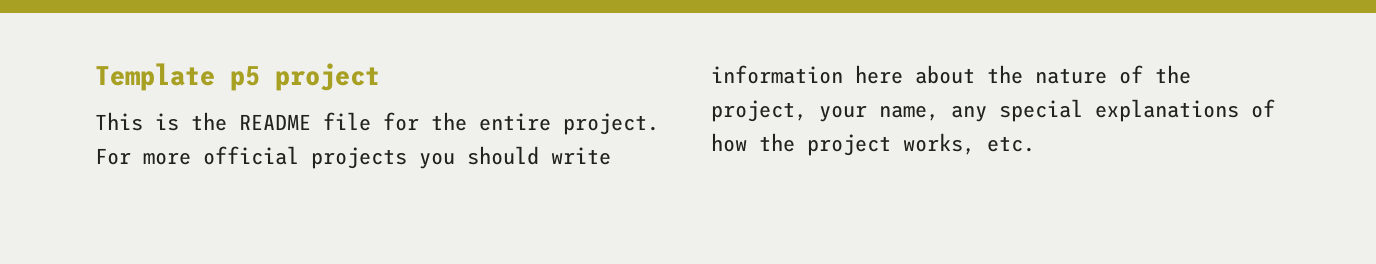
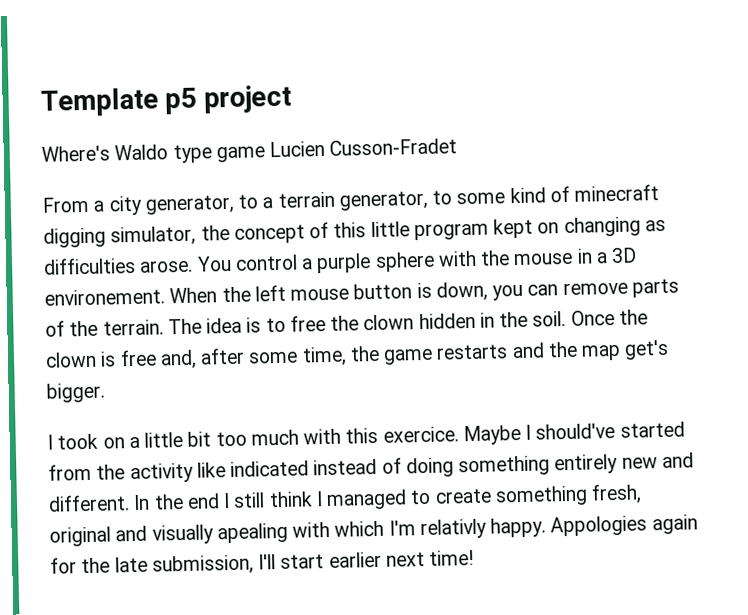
- This is the README file for the entire project. For more official projects you should write information here about the nature of the project, your name, any special explanations of how the project works, etc.
+ Where's Waldo type game Lucien Cusson-Fradet
+ From a city generator, to a terrain generator, to some kind of minecraft digging simulator, the concept of this little program kept on changing as difficulties arose. You control a purple sphere with the mouse in a 3D environement. When the left mouse button is down, you can remove parts of the terrain. The idea is to free the clown hidden in the soil. Once the clown is free and, after some time, the game restarts and the map get's bigger.
+ I took on a little bit too much with this exercice. Maybe I should've started from the activity like indicated instead of doing something entirely new and different. In the end I still think I managed to create something fresh, original and visually apealing with which I'm relativly happy. Appologies again for the late submission, I'll start earlier next time!

